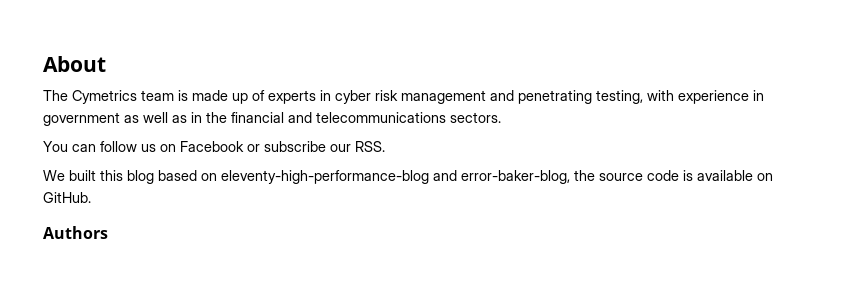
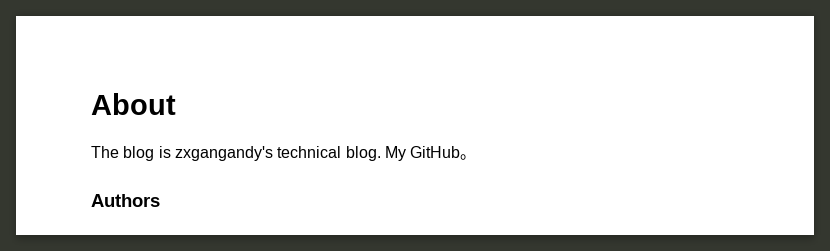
- The Cymetrics team is made up of experts in cyber risk management and penetrating testing, with experience in government as well as in the financial and telecommunications sectors.
- You can follow us on Facebook or subscribe our RSS.
- We built this blog based on eleventy-high-performance-blog and error-baker-blog, the source code is available on GitHub.
+ The blog is zxgangandy's technical blog. My GitHub。

